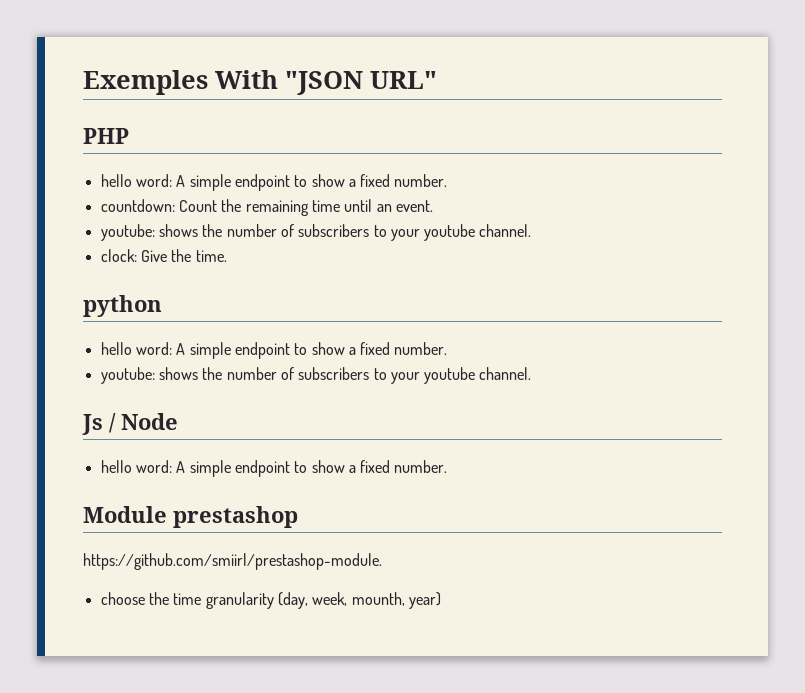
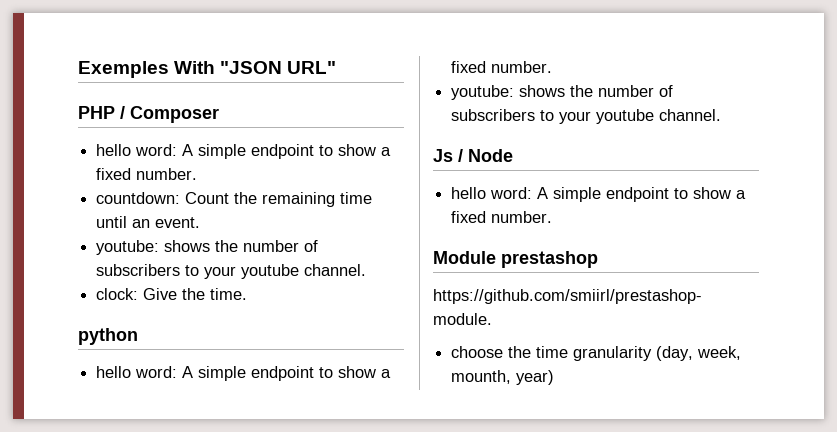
- PHP
+ PHP / Composer

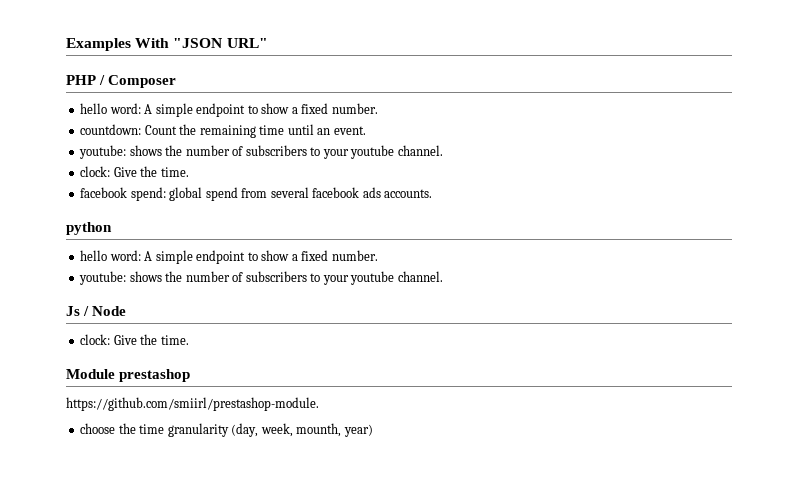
- Exemples With "JSON URL"
+ Examples With "JSON URL"
+ facebook spend: global spend from several facebook ads accounts.
  Js / Node
- hello word: A simple endpoint to show a fixed number.
+ clock: Give the time.

